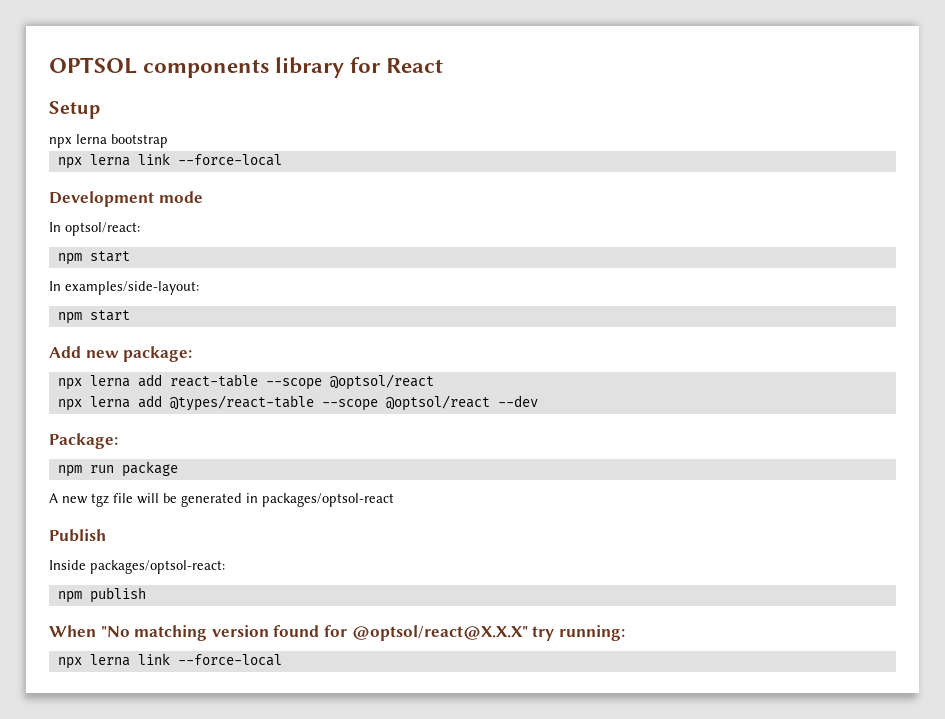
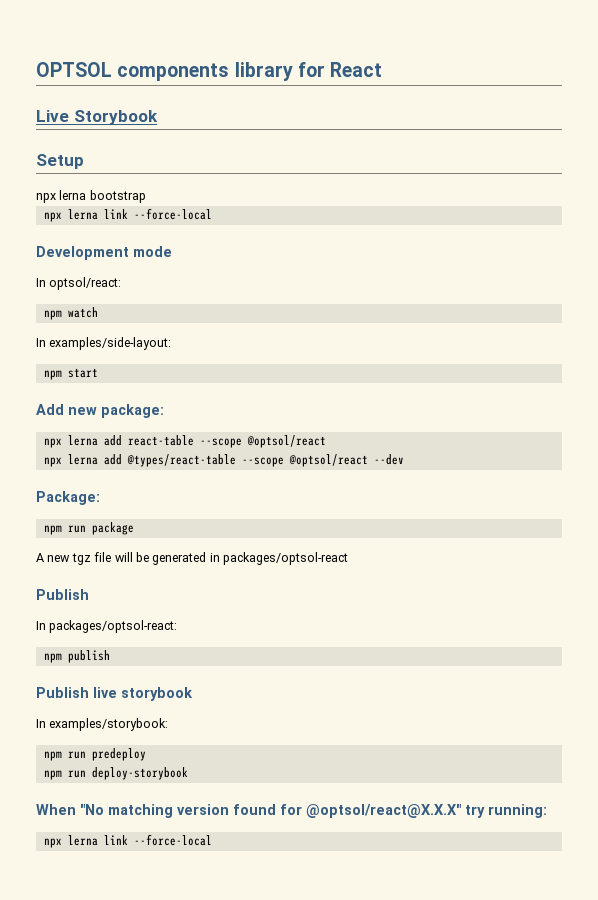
+ Live Storybook
  In optsol/react:
- npm start
+ npm watch
- Inside packages/optsol-react:
+ In packages/optsol-react:
+ Publish live storybook
+ In examples/storybook:
+ npm run predeploy
+ npm run deploy-storybook

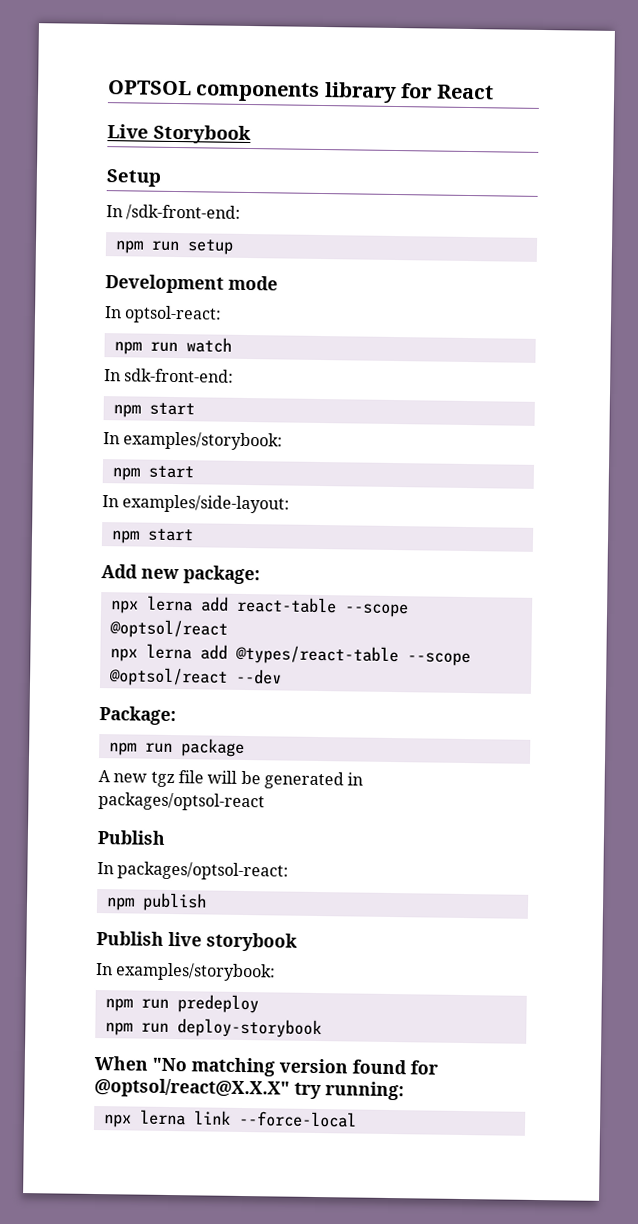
- npx lerna bootstrap
- npx lerna link --force-local
+ In /sdk-front-end:
+ npm run setup
- In optsol/react:
- npm watch
+ In optsol-react:
+ npm run watch
+ In sdk-front-end:
+ npm start
+ In examples/storybook:
+ npm start

